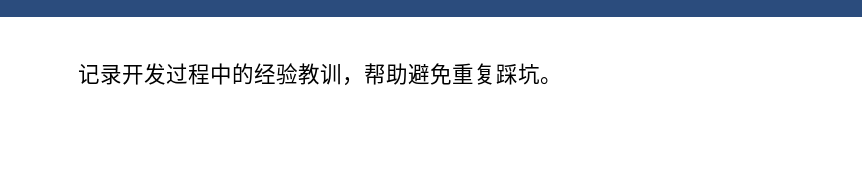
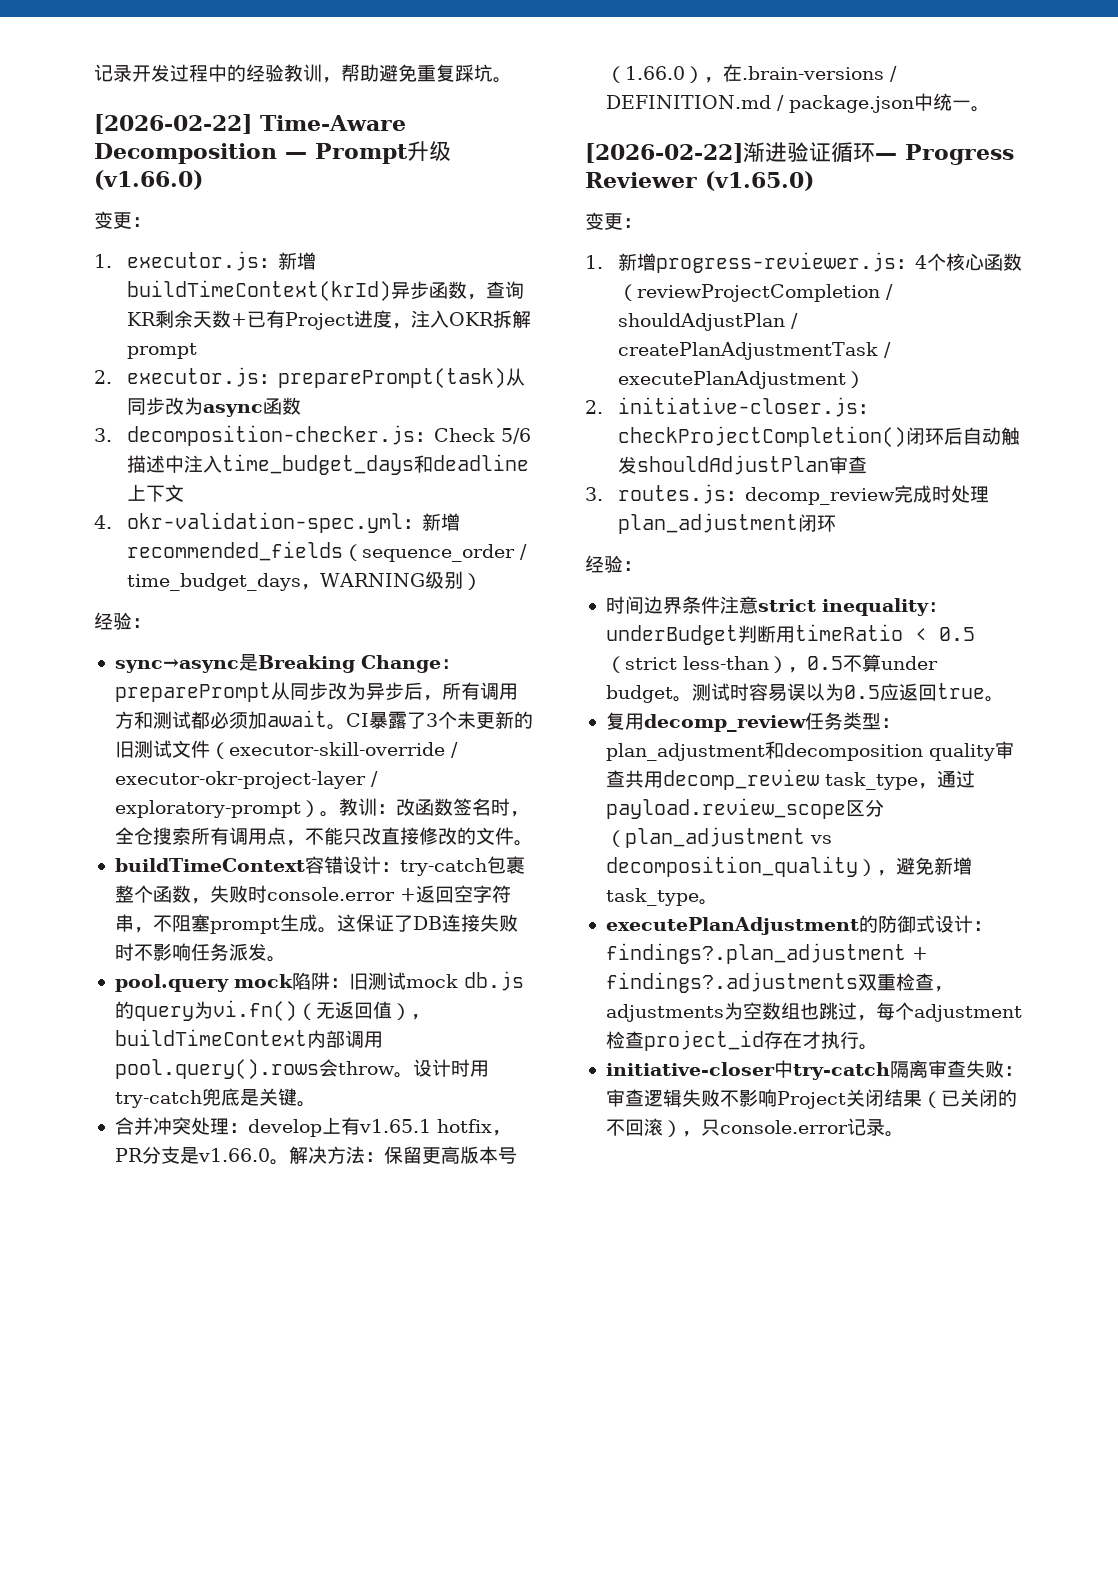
+ [2026-02-22] Time-Aware Decomposition — Prompt升级(v1.66.0)
+ 变更：
+ 1. executor.js：新增buildTimeContext(krId)异步函数，查询KR剩余天数+已有Project进度，注入OKR拆解prompt
+ 2. executor.js：preparePrompt(task)从同步改为async函数
+ 3. decomposition-checker.js：Check 5/6描述中注入time_budget_days和deadline上下文
+ 4. okr-validation-spec.yml：新增recommended_fields（sequence_order / time_budget_days，WARNING级别）
+ 经验：
+ sync→async是Breaking Change：preparePrompt从同步改为异步后，所有调用方和测试都必须加await。CI暴露了3个未更新的旧测试文件（executor-skill-override / executor-okr-project-layer / exploratory-prompt）。教训：改函数签名时，全仓搜索所有调用点，不能只改直接修改的文件。
+ buildTimeContext容错设计：try-catch包裹整个函数，失败时console.error +返回空字符串，不阻塞prompt生成。这保证了DB连接失败时不影响任务派发。
+ pool.query mock陷阱：旧测试mock db.js的query为vi.fn()（无返回值），buildTimeContext内部调用pool.query().rows会throw。设计时用try-catch兜底是关键。
+ 合并冲突处理：develop上有v1.65.1 hotfix，PR分支是v1.66.0。解决方法：保留更高版本号（1.66.0），在.brain-versions / DEFINITION.md / package.json中统一。
+ [2026-02-22]渐进验证循环— Progress Reviewer (v1.65.0)
+ 变更：
+ 1.新增progress-reviewer.js：4个核心函数（reviewProjectCompletion / shouldAdjustPlan / createPlanAdjustmentTask / executePlanAdjustment）
+ 2. initiative-closer.js：checkProjectCompletion()闭环后自动触发shouldAdjustPlan审查
+ 3. routes.js：decomp_review完成时处理plan_adjustment闭环
+ 经验：
+ 时间边界条件注意strict inequality：underBudget判断用timeRatio < 0.5（strict less-than），0.5不算under budget。测试时容易误以为0.5应返回true。
+ 复用decomp_review任务类型：plan_adjustment和decomposition quality审查共用decomp_review task_type，通过payload.review_scope区分（plan_adjustment vs decomposition_quality），避免新增task_type。
+ executePlanAdjustment的防御式设计：findings?.plan_adjustment + findings?.adjustments双重检查，adjustments为空数组也跳过，每个adjustment检查project_id存在才执行。
+ initiative-closer中try-catch隔离审查失败：审查逻辑失败不影响Project关闭结果（已关闭的不回滚），只console.error记录。

